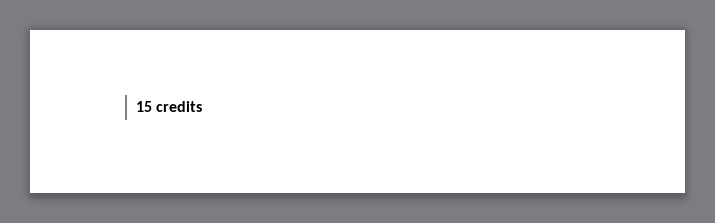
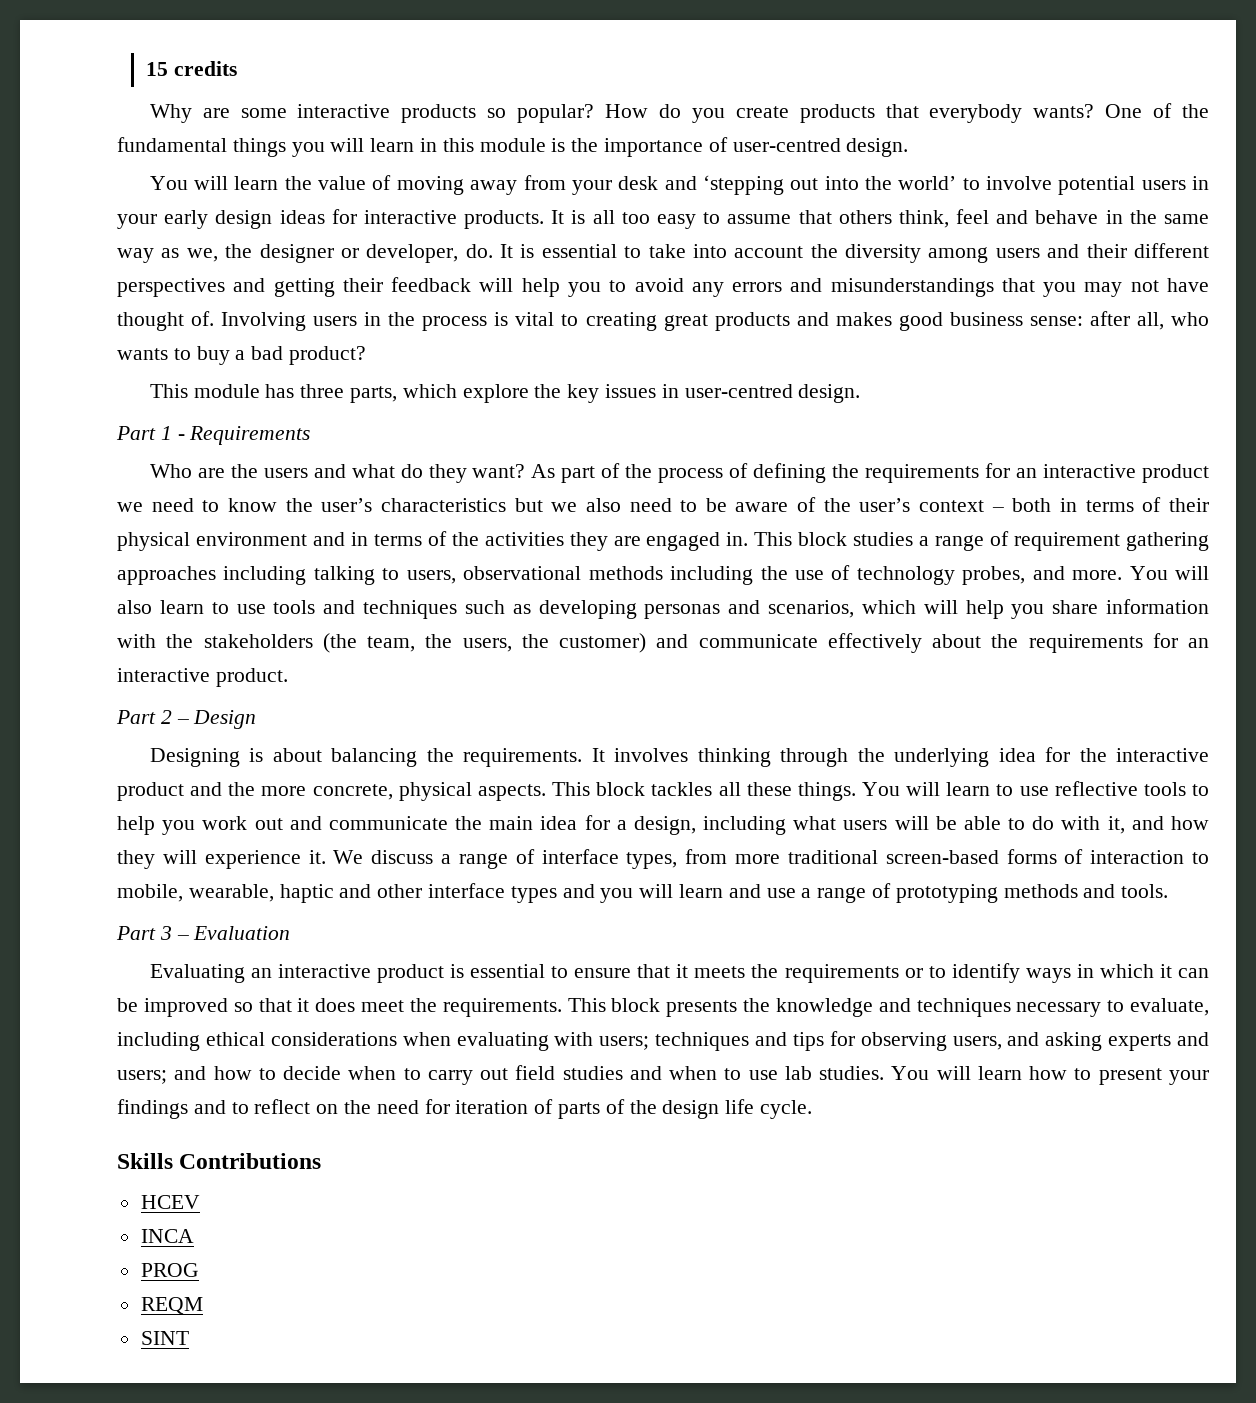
+ Why are some interactive products so popular? How do you create products that everybody wants? One of the fundamental things you will learn in this module is the importance of user-centred design.
+ You will learn the value of moving away from your desk and ‘stepping out into the world’ to involve potential users in your early design ideas for interactive products. It is all too easy to assume that others think, feel and behave in the same way as we, the designer or developer, do. It is essential to take into account the diversity among users and their different perspectives and getting their feedback will help you to avoid any errors and misunderstandings that you may not have thought of. Involving users in the process is vital to creating great products and makes good business sense: after all, who wants to buy a bad product?
+ This module has three parts, which explore the key issues in user-centred design.
+ Part 1 - Requirements
+ Who are the users and what do they want? As part of the process of defining the requirements for an interactive product we need to know the user’s characteristics but we also need to be aware of the user’s context – both in terms of their physical environment and in terms of the activities they are engaged in. This block studies a range of requirement gathering approaches including talking to users, observational methods including the use of technology probes, and more. You will also learn to use tools and techniques such as developing personas and scenarios, which will help you share information with the stakeholders (the team, the users, the customer) and communicate effectively about the requirements for an interactive product.
+ Part 2 – Design
+ Designing is about balancing the requirements. It involves thinking through the underlying idea for the interactive product and the more concrete, physical aspects. This block tackles all these things. You will learn to use reflective tools to help you work out and communicate the main idea for a design, including what users will be able to do with it, and how they will experience it. We discuss a range of interface types, from more traditional screen-based forms of interaction to mobile, wearable, haptic and other interface types and you will learn and use a range of prototyping methods and tools.
+ Part 3 – Evaluation
+ Evaluating an interactive product is essential to ensure that it meets the requirements or to identify ways in which it can be improved so that it does meet the requirements. This block presents the knowledge and techniques necessary to evaluate, including ethical considerations when evaluating with users; techniques and tips for observing users, and asking experts and users; and how to decide when to carry out field studies and when to use lab studies. You will learn how to present your findings and to reflect on the need for iteration of parts of the design life cycle.
+ Skills Contributions
+ HCEV
+ INCA
+ PROG
+ REQM
+ SINT

